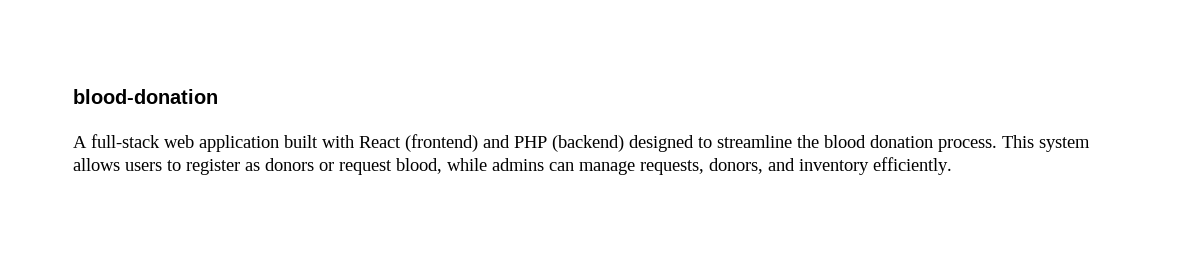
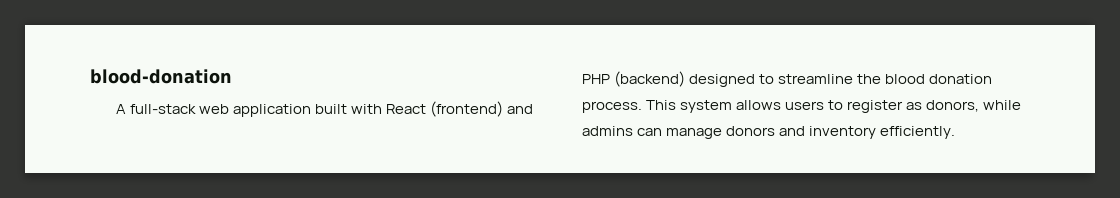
- This system allows users to register as donors or request blood, while admins can manage requests, donors, and inventory efficiently.
+ This system allows users to register as donors, while admins can manage donors and inventory efficiently.

